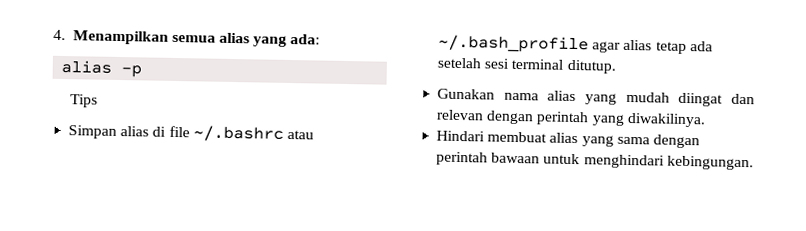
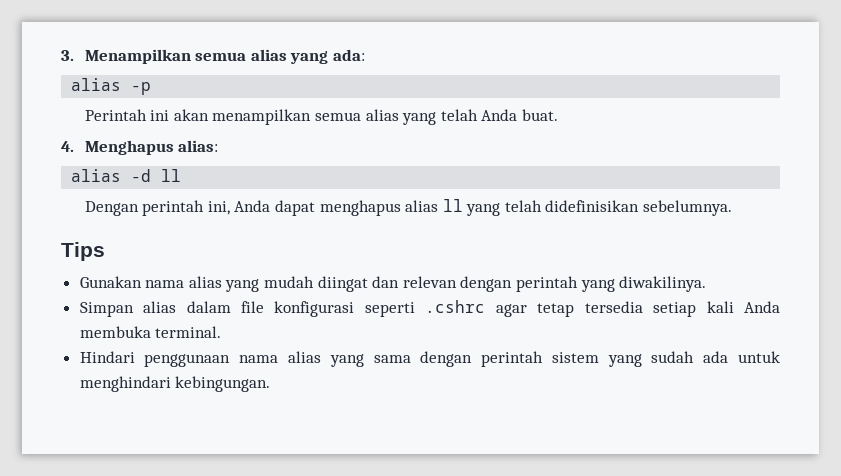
- 4. Menampilkan semua alias yang ada:
+ 3. Menampilkan semua alias yang ada:
+ Perintah ini akan menampilkan semua alias yang telah Anda buat.
+ 4. Menghapus alias:
+ alias -d ll
+ Dengan perintah ini, Anda dapat menghapus alias ll yang telah didefinisikan sebelumnya.
  Tips
- Simpan alias di file ~/.bashrc atau ~/.bash_profile agar alias tetap ada setelah sesi terminal ditutup.
+ Simpan alias dalam file konfigurasi seperti .cshrc agar tetap tersedia setiap kali Anda membuka terminal.
- Hindari membuat alias yang sama dengan perintah bawaan untuk menghindari kebingungan.
+ Hindari penggunaan nama alias yang sama dengan perintah sistem yang sudah ada untuk menghindari kebingungan.

